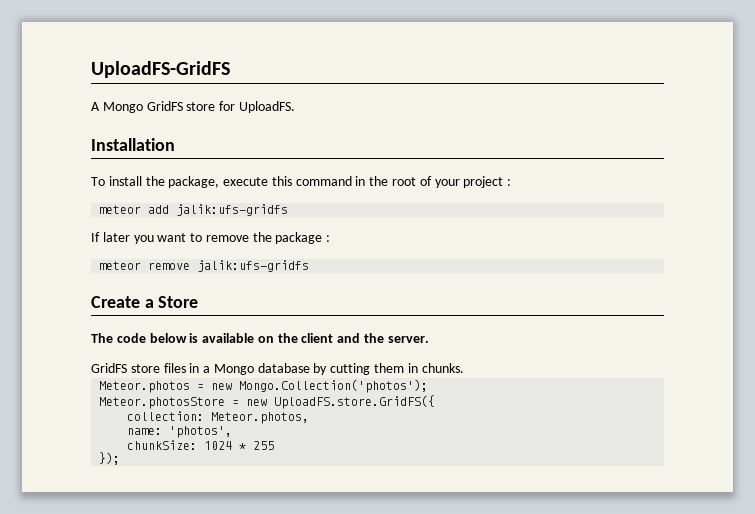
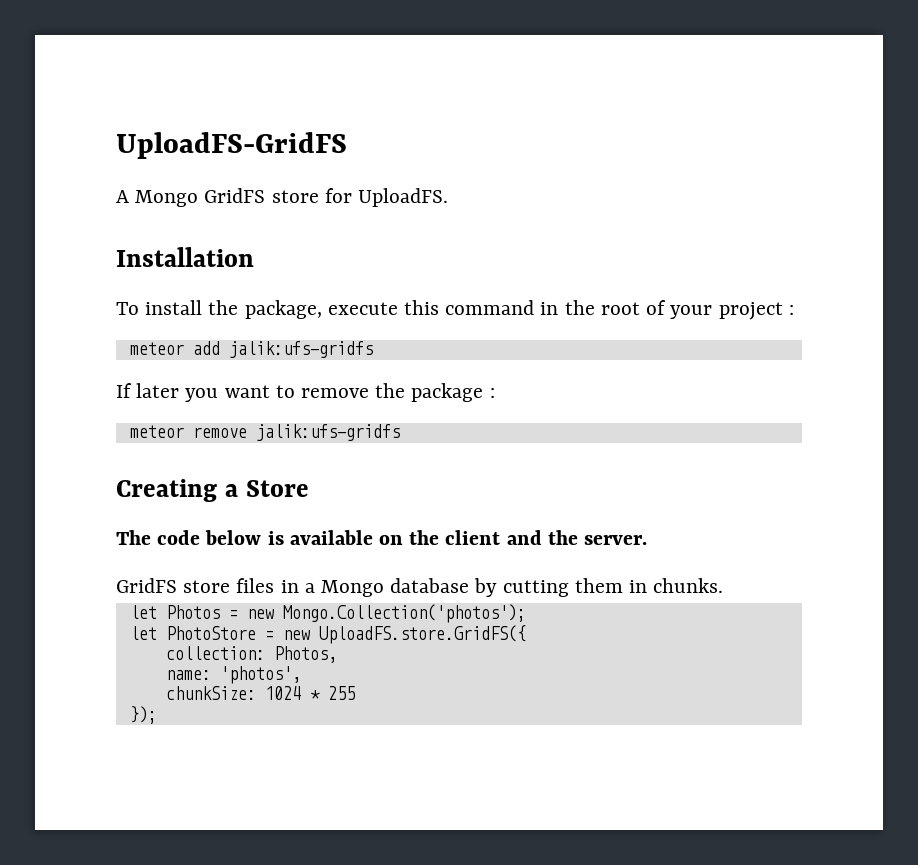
- Create a Store
+ Creating a Store
- Meteor.photos = new Mongo.Collection('photos');
+ let Photos = new Mongo.Collection('photos');
- Meteor.photosStore = new UploadFS.store.GridFS({
+ let PhotoStore = new UploadFS.store.GridFS({
- collection: Meteor.photos,
+ collection: Photos,

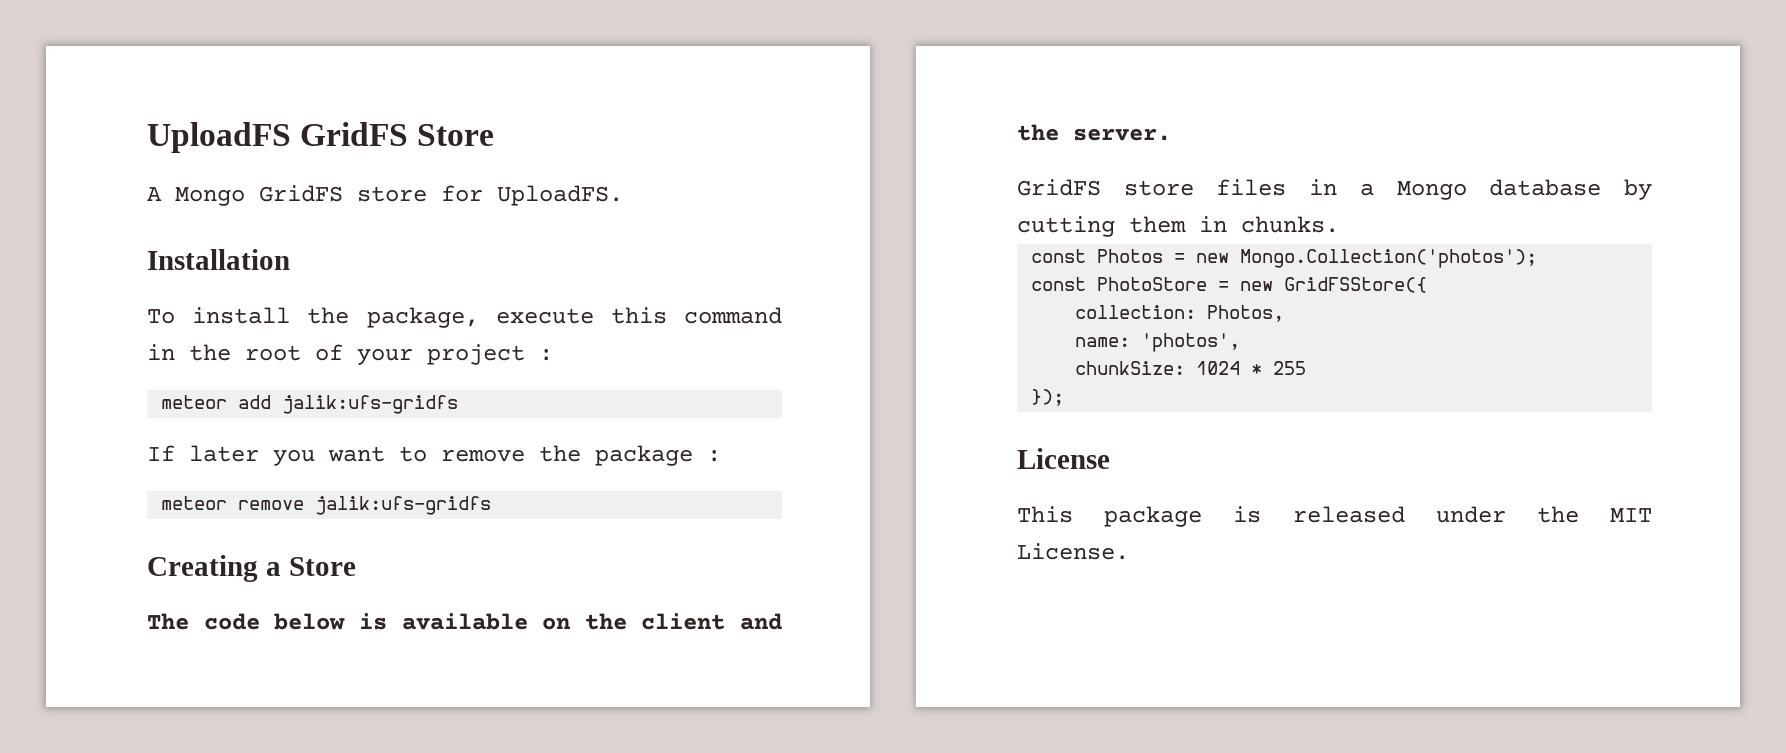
- UploadFS-GridFS
+ UploadFS GridFS Store
- let Photos = new Mongo.Collection('photos');
+ const Photos = new Mongo.Collection('photos');
- let PhotoStore = new UploadFS.store.GridFS({
+ const PhotoStore = new GridFSStore({
+ License
+ This package is released under the MIT License.

